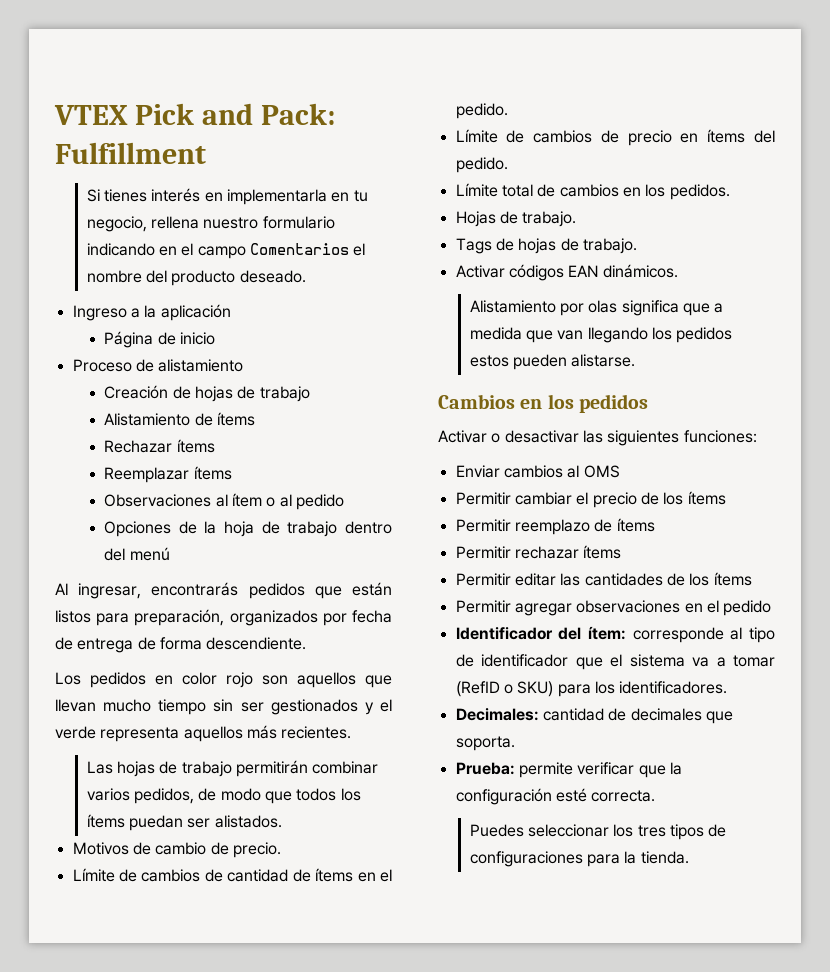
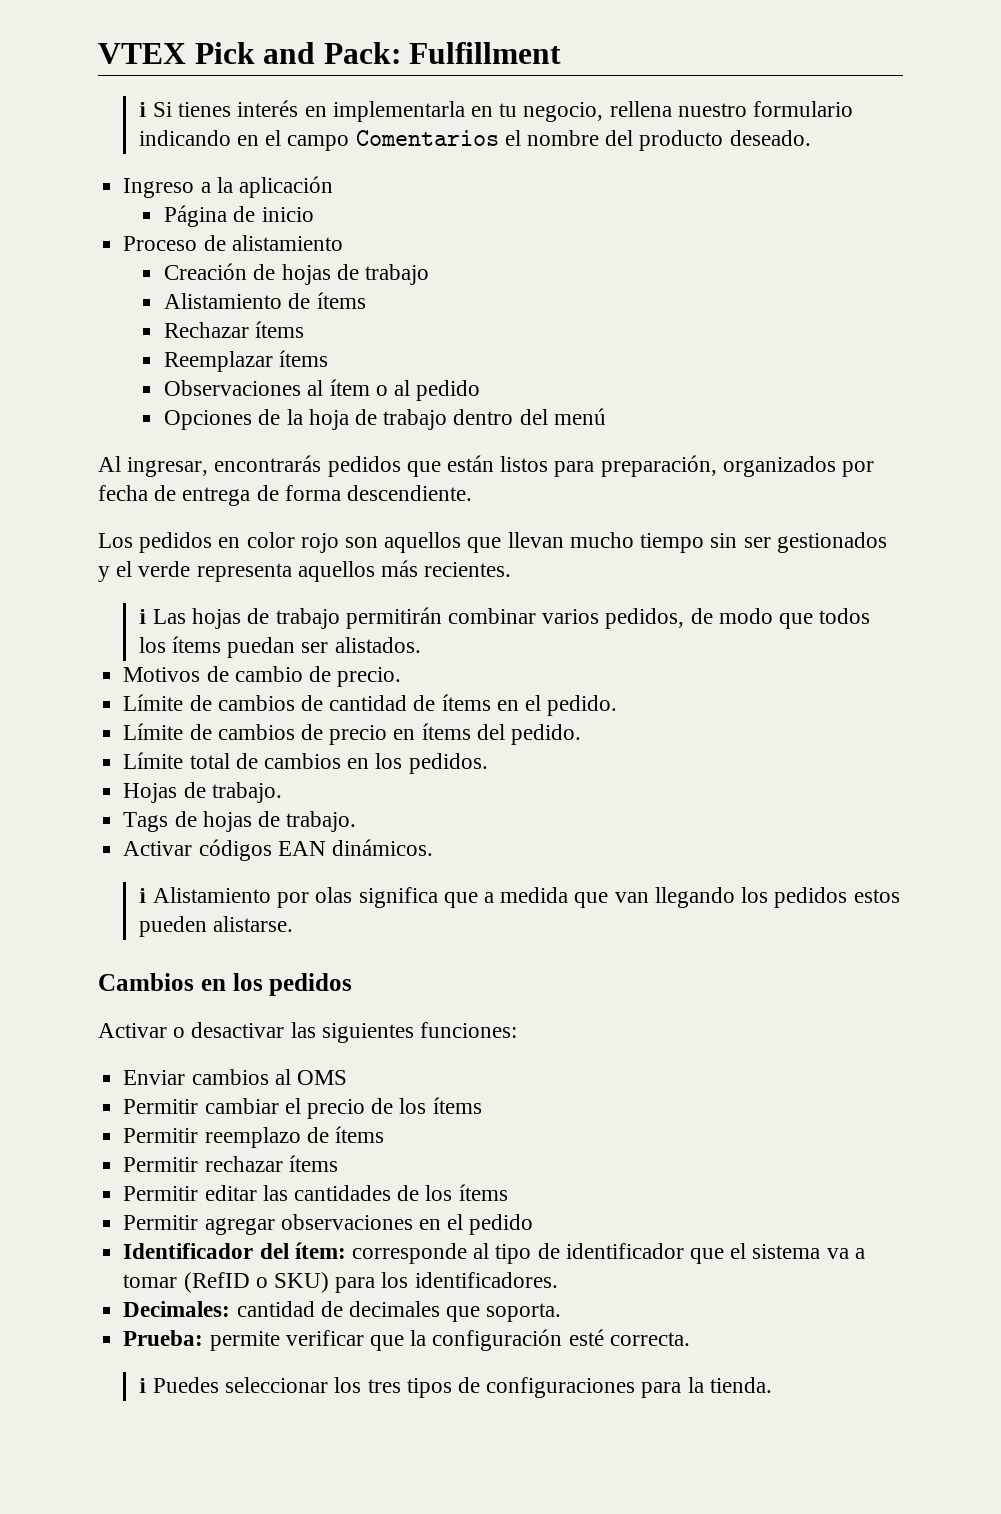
- Si tienes interés en implementarla en tu negocio, rellena nuestro formulario indicando en el campo Comentarios el nombre del producto deseado.
+ ℹ Si tienes interés en implementarla en tu negocio, rellena nuestro formulario indicando en el campo Comentarios el nombre del producto deseado.
- Las hojas de trabajo permitirán combinar varios pedidos, de modo que todos los ítems puedan ser alistados.
+ ℹ Las hojas de trabajo permitirán combinar varios pedidos, de modo que todos los ítems puedan ser alistados.
- Alistamiento por olas significa que a medida que van llegando los pedidos estos pueden alistarse.
+ ℹ Alistamiento por olas significa que a medida que van llegando los pedidos estos pueden alistarse.
- Puedes seleccionar los tres tipos de configuraciones para la tienda.
+ ℹ Puedes seleccionar los tres tipos de configuraciones para la tienda.

